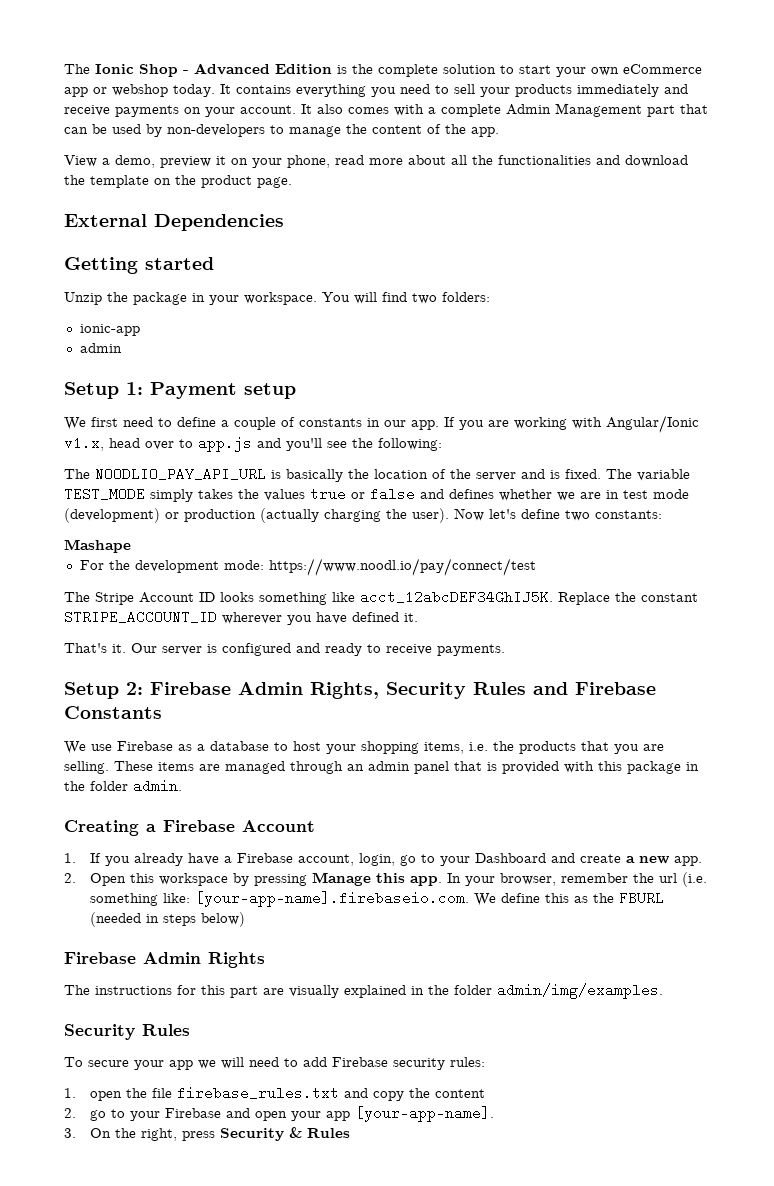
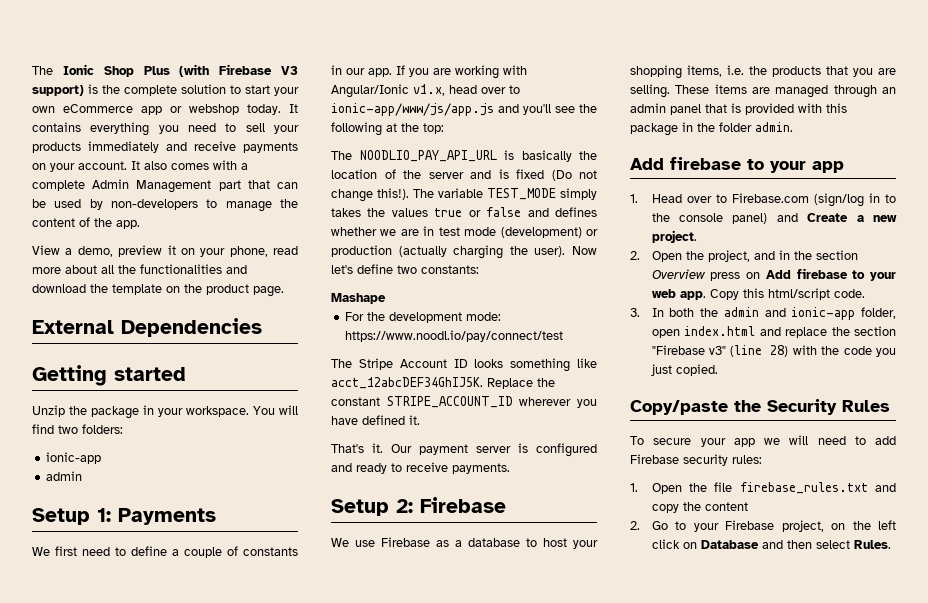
- The Ionic Shop - Advanced Edition is the complete solution to start your own eCommerce app or webshop today.
+ The Ionic Shop Plus (with Firebase V3 support) is the complete solution to start your own eCommerce app or webshop today.
- Setup 1: Payment setup
+ Setup 1: Payments
- If you are working with Angular/Ionic v1.x, head over to app.js and you'll see the following:
+ If you are working with Angular/Ionic v1.x, head over to ionic-app/www/js/app.js and you'll see the following at the top:
- The NOODLIO_PAY_API_URL is basically the location of the server and is fixed.
+ The NOODLIO_PAY_API_URL is basically the location of the server and is fixed (Do not change this!).
- Our server is configured and ready to receive payments.
+ Our payment server is configured and ready to receive payments.
- Setup 2: Firebase Admin Rights, Security Rules and Firebase Constants
+ Setup 2: Firebase
- Creating a Firebase Account
- 1. If you already have a Firebase account, login, go to your Dashboard and create a new app.
+ Add firebase to your app
+ 1. Head over to Firebase.com (sign/log in to the console panel) and Create a new project.
- 2. Open this workspace by pressing Manage this app. In your browser, remember the url (i.e. something like: [your-app-name].firebaseio.com. We define this as the FBURL (needed in steps below)
- Firebase Admin Rights
- The instructions for this part are visually explained in the folder admin/img/examples.
- Security Rules
+ 2. Open the project, and in the section Overview press on Add firebase to your web app. Copy this html/script code.
+ 3. In both the admin and ionic-app folder, open index.html and replace the section "Firebase v3" (line 28) with the code you just copied.
+ Copy/paste the Security Rules
- 1. open the file firebase_rules.txt and copy the content
+ 1. Open the file firebase_rules.txt and copy the content
- 2. go to your Firebase and open your app [your-app-name].
- 3. On the right, press Security & Rules
+ 2. Go to your Firebase project, on the left click on Database and then select Rules.

